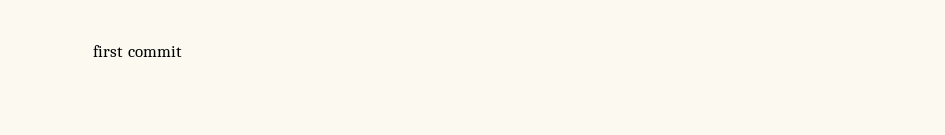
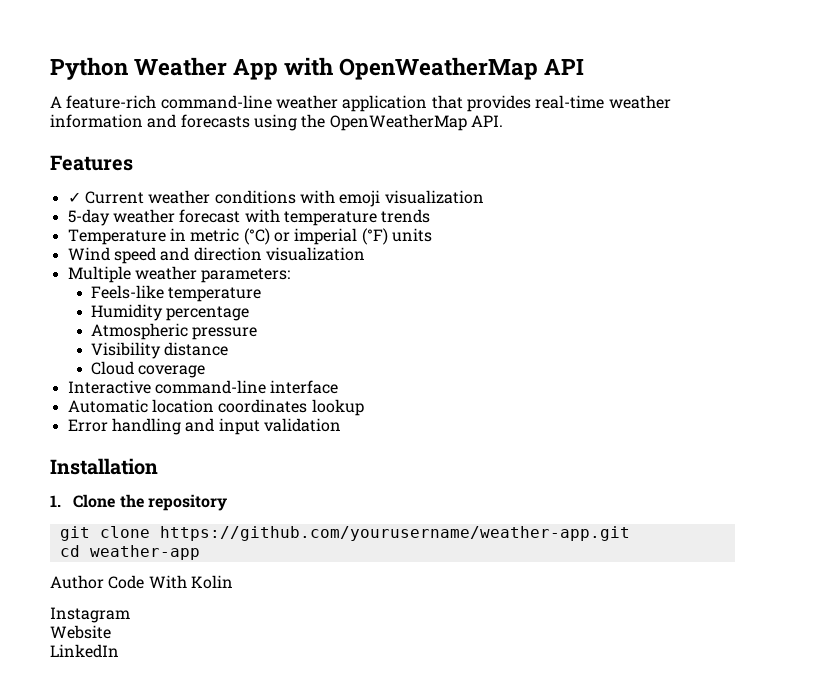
- first commit
+ Python Weather App with OpenWeatherMap API
+ A feature-rich command-line weather application that provides real-time weather information and forecasts using the OpenWeatherMap API.
+ Features
+ ✓ Current weather conditions with emoji visualization
+ 5-day weather forecast with temperature trends
+ Temperature in metric (°C) or imperial (°F) units
+ Wind speed and direction visualization
+ Multiple weather parameters:
+ Feels-like temperature
+ Humidity percentage
+ Atmospheric pressure
+ Visibility distance
+ Cloud coverage
+ Interactive command-line interface
+ Automatic location coordinates lookup
+ Error handling and input validation
+ Installation
+ 1. Clone the repository
+ git clone https://github.com/yourusername/weather-app.git
+ cd weather-app
+ Author Code With Kolin
+ Instagram
+ Website
+ LinkedIn

